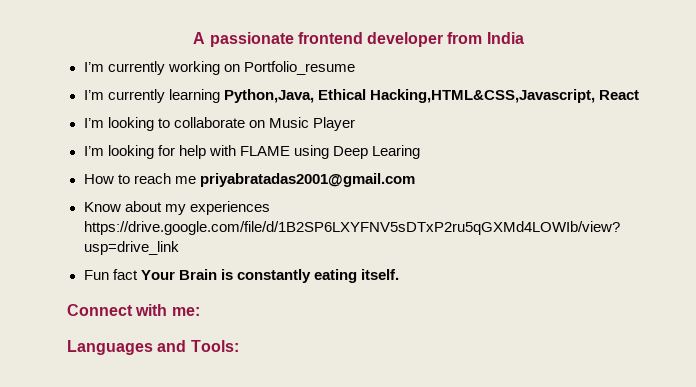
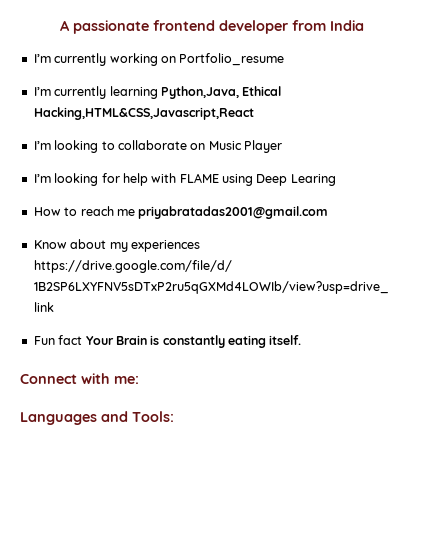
- I’m currently learning Python,Java, Ethical Hacking,HTML&CSS,Javascript, React
+ I’m currently learning Python,Java, Ethical Hacking,HTML&CSS,Javascript,React

